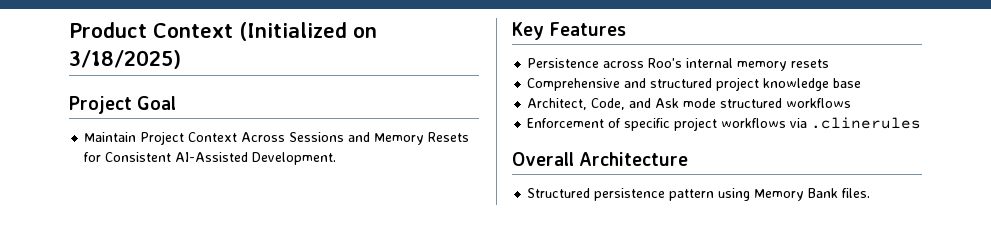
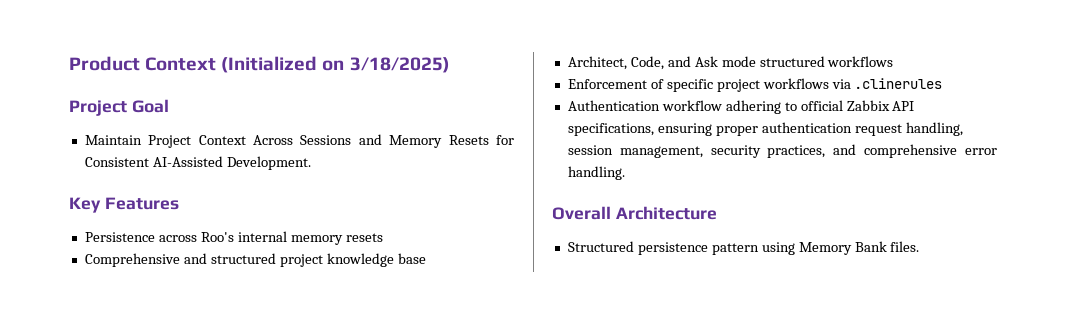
+ Authentication workflow adhering to official Zabbix API specifications, ensuring proper authentication request handling, session management, security practices, and comprehensive error handling.

